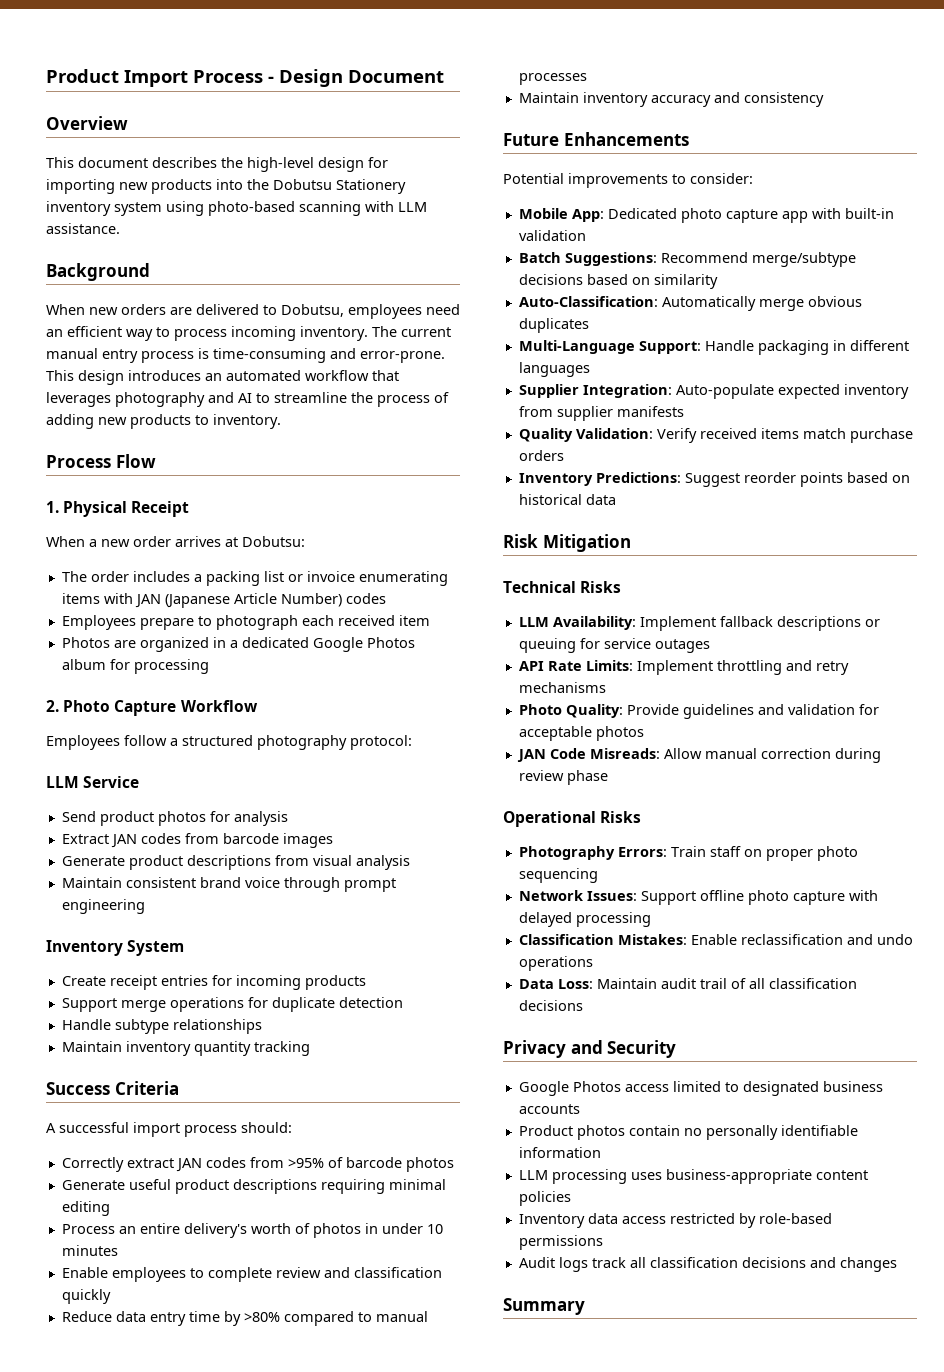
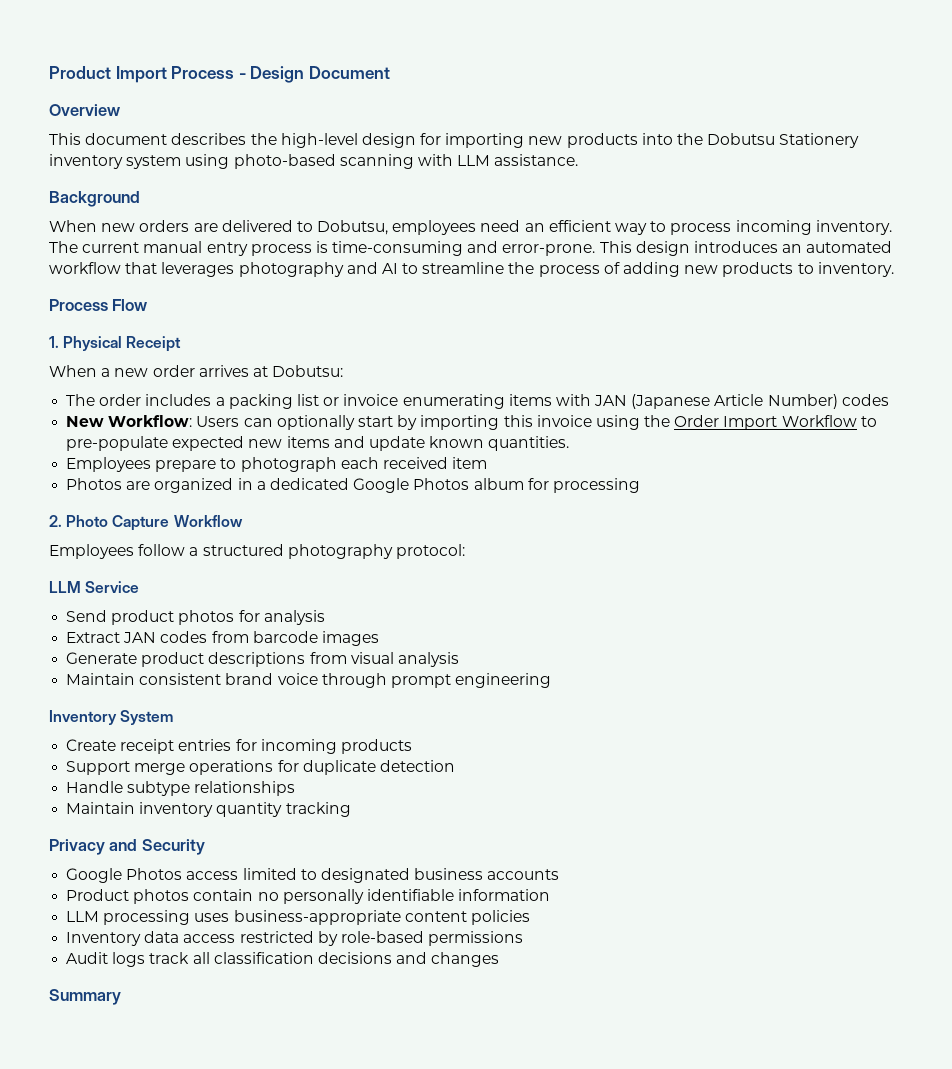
+ New Workflow: Users can optionally start by importing this invoice using the Order Import Workflow to pre-populate expected new items and update known quantities.
- Success Criteria
- A successful import process should:
- Correctly extract JAN codes from >95% of barcode photos
- Generate useful product descriptions requiring minimal editing
- Process an entire delivery's worth of photos in under 10 minutes
- Enable employees to complete review and classification quickly
- Reduce data entry time by >80% compared to manual processes
- Maintain inventory accuracy and consistency
- Future Enhancements
- Potential improvements to consider:
- Mobile App: Dedicated photo capture app with built-in validation
- Batch Suggestions: Recommend merge/subtype decisions based on similarity
- Auto-Classification: Automatically merge obvious duplicates
- Multi-Language Support: Handle packaging in different languages
- Supplier Integration: Auto-populate expected inventory from supplier manifests
- Quality Validation: Verify received items match purchase orders
- Inventory Predictions: Suggest reorder points based on historical data
- Risk Mitigation
- Technical Risks
- LLM Availability: Implement fallback descriptions or queuing for service outages
- API Rate Limits: Implement throttling and retry mechanisms
- Photo Quality: Provide guidelines and validation for acceptable photos
- JAN Code Misreads: Allow manual correction during review phase
- Operational Risks
- Photography Errors: Train staff on proper photo sequencing
- Network Issues: Support offline photo capture with delayed processing
- Classification Mistakes: Enable reclassification and undo operations
- Data Loss: Maintain audit trail of all classification decisions

